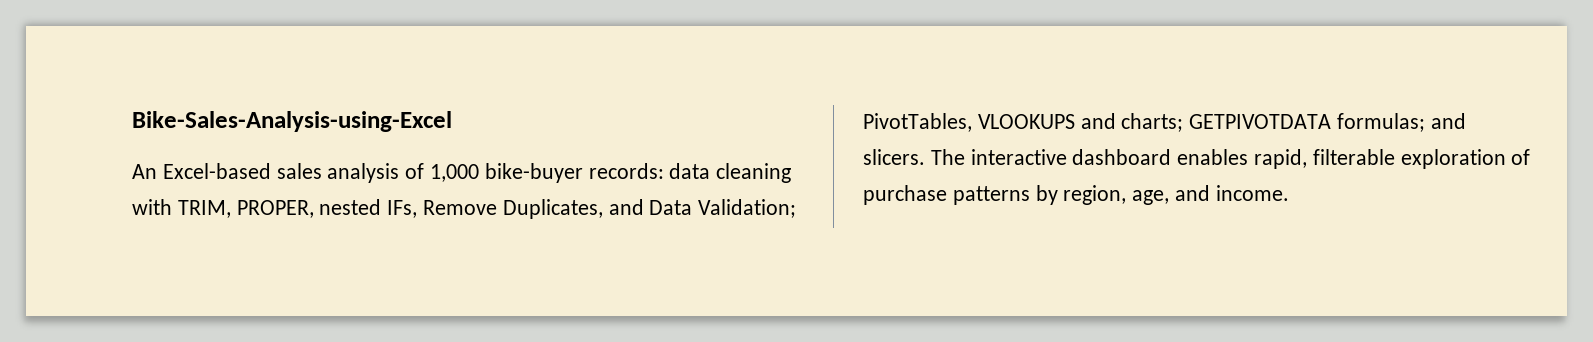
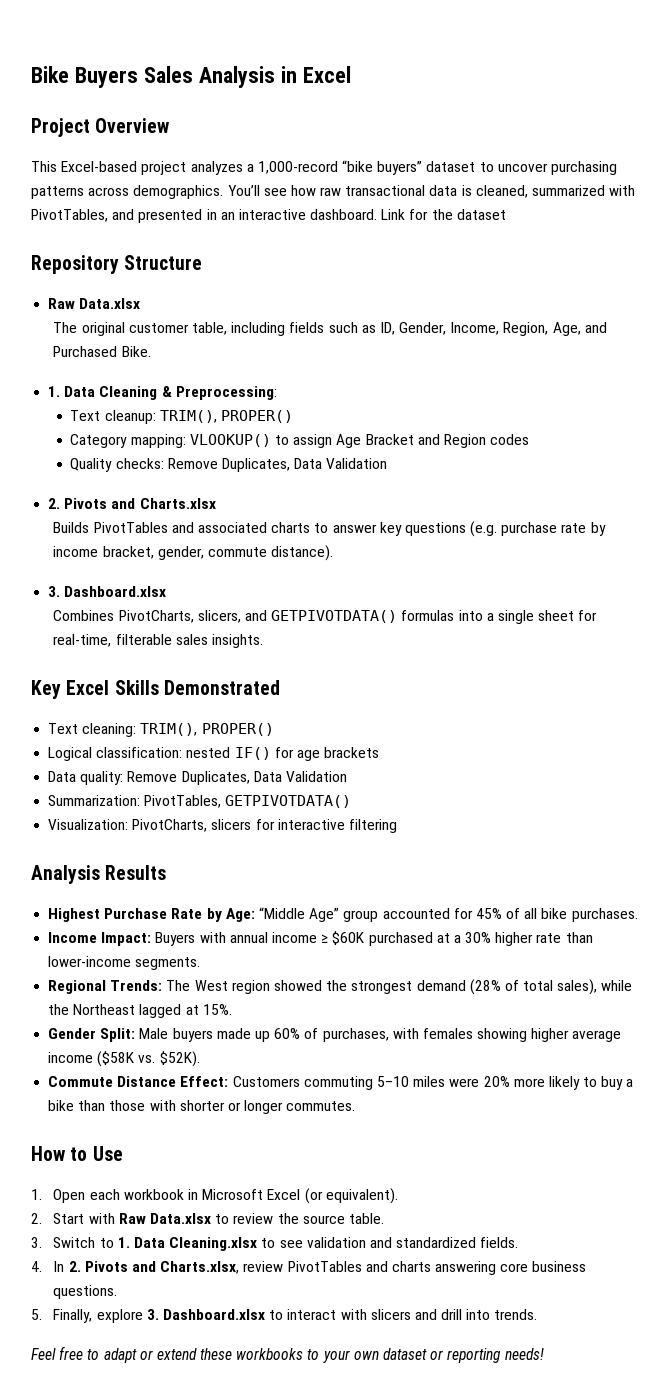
- Bike-Sales-Analysis-using-Excel
- An Excel-based sales analysis of 1,000 bike-buyer records: data cleaning with TRIM, PROPER, nested IFs, Remove Duplicates, and Data Validation; PivotTables, VLOOKUPS and charts; GETPIVOTDATA formulas; and slicers. The interactive dashboard enables rapid, filterable exploration of purchase patterns by region, age, and income.
+ Bike Buyers Sales Analysis in Excel
+ Project Overview
+ This Excel-based project analyzes a 1,000-record “bike buyers” dataset to uncover purchasing patterns across demographics. You’ll see how raw transactional data is cleaned, summarized with PivotTables, and presented in an interactive dashboard. Link for the dataset
+ Repository Structure
+ Raw Data.xlsx
+ The original customer table, including fields such as ID, Gender, Income, Region, Age, and Purchased Bike.
+ 1. Data Cleaning & Preprocessing:
+ Text cleanup: TRIM(), PROPER()
+ Category mapping: VLOOKUP() to assign Age Bracket and Region codes
+ Quality checks: Remove Duplicates, Data Validation
+ 2. Pivots and Charts.xlsx
+ Builds PivotTables and associated charts to answer key questions (e.g. purchase rate by income bracket, gender, commute distance).
+ 3. Dashboard.xlsx
+ Combines PivotCharts, slicers, and GETPIVOTDATA() formulas into a single sheet for real-time, filterable sales insights.
+ Key Excel Skills Demonstrated
+ Text cleaning: TRIM(), PROPER()
+ Logical classification: nested IF() for age brackets
+ Data quality: Remove Duplicates, Data Validation
+ Summarization: PivotTables, GETPIVOTDATA()
+ Visualization: PivotCharts, slicers for interactive filtering
+ Analysis Results
+ Highest Purchase Rate by Age: “Middle Age” group accounted for 45% of all bike purchases.
+ Income Impact: Buyers with annual income ≥ $60K purchased at a 30% higher rate than lower-income segments.
+ Regional Trends: The West region showed the strongest demand (28% of total sales), while the Northeast lagged at 15%.
+ Gender Split: Male buyers made up 60% of purchases, with females showing higher average income ($58K vs. $52K).
+ Commute Distance Effect: Customers commuting 5–10 miles were 20% more likely to buy a bike than those with shorter or longer commutes.
+ How to Use
+ 1. Open each workbook in Microsoft Excel (or equivalent).
+ 2. Start with Raw Data.xlsx to review the source table.
+ 3. Switch to 1. Data Cleaning.xlsx to see validation and standardized fields.
+ 4. In 2. Pivots and Charts.xlsx, review PivotTables and charts answering core business questions.
+ 5. Finally, explore 3. Dashboard.xlsx to interact with slicers and drill into trends.
+ Feel free to adapt or extend these workbooks to your own dataset or reporting needs!

